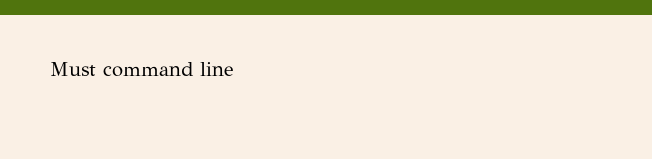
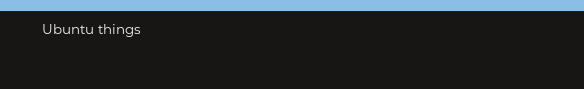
- Must command line
+ Ubuntu things

